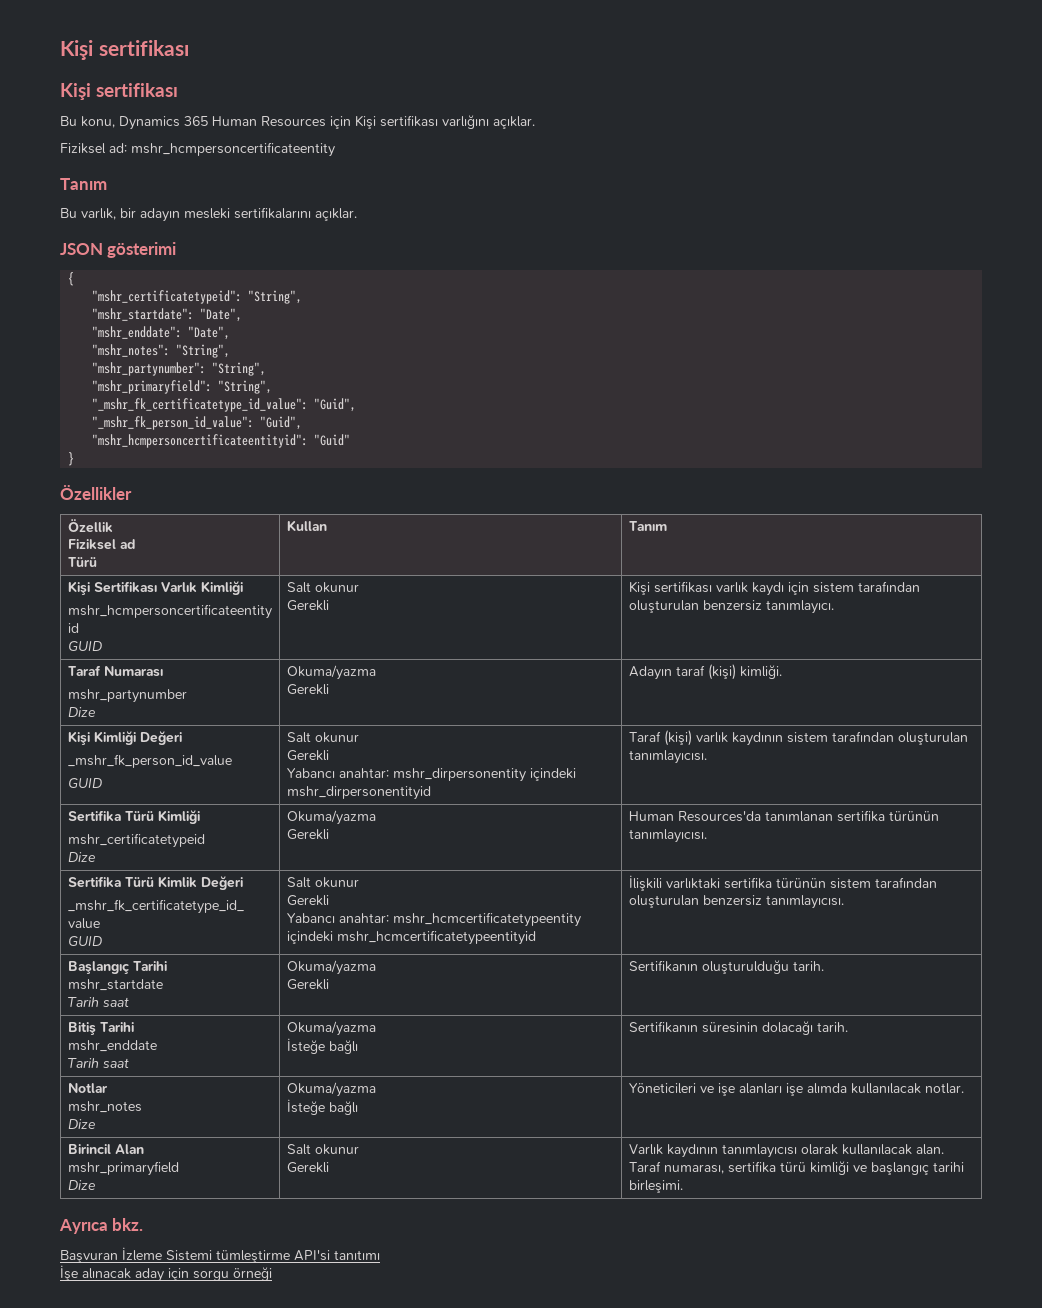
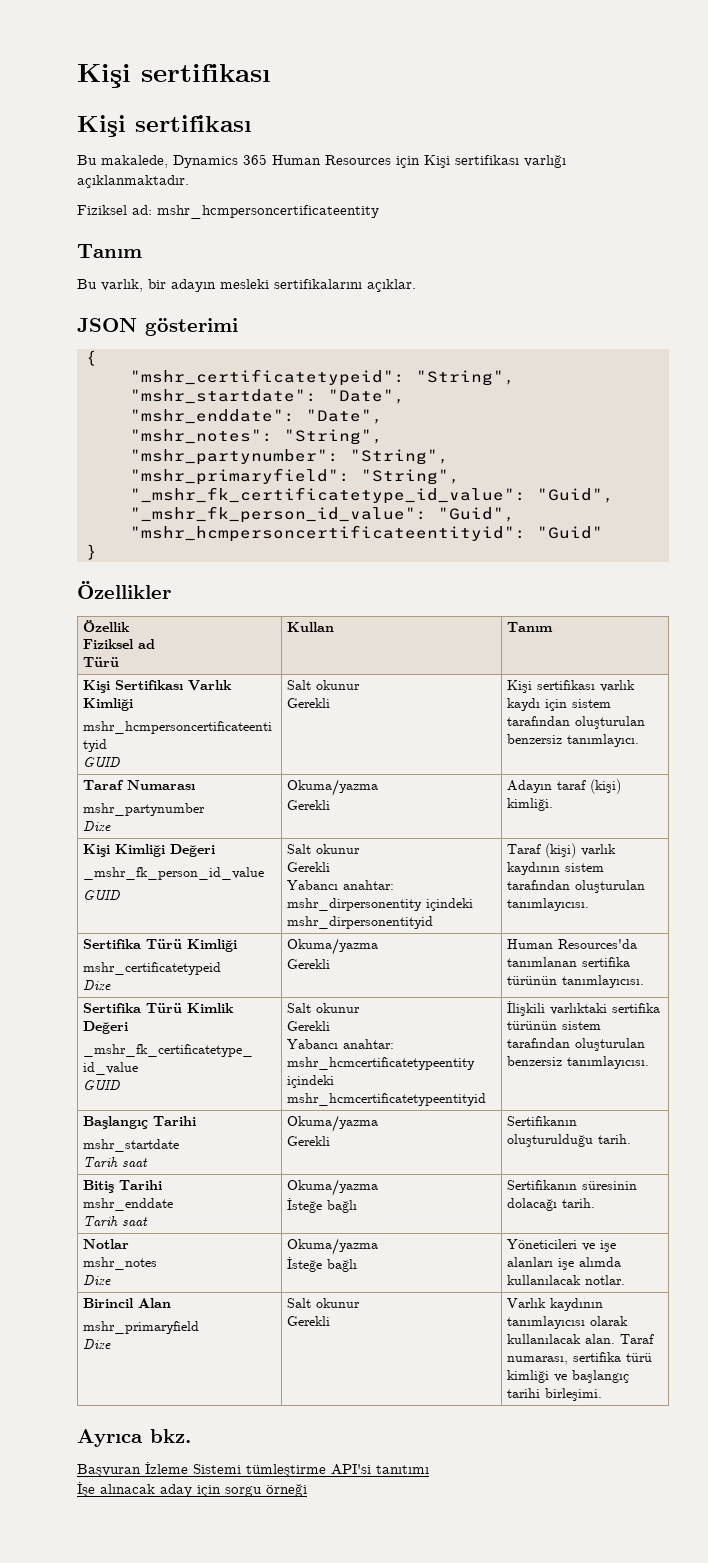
- Bu konu, Dynamics 365 Human Resources için Kişi sertifikası varlığını açıklar.
+ Bu makalede, Dynamics 365 Human Resources için Kişi sertifikası varlığı açıklanmaktadır.

